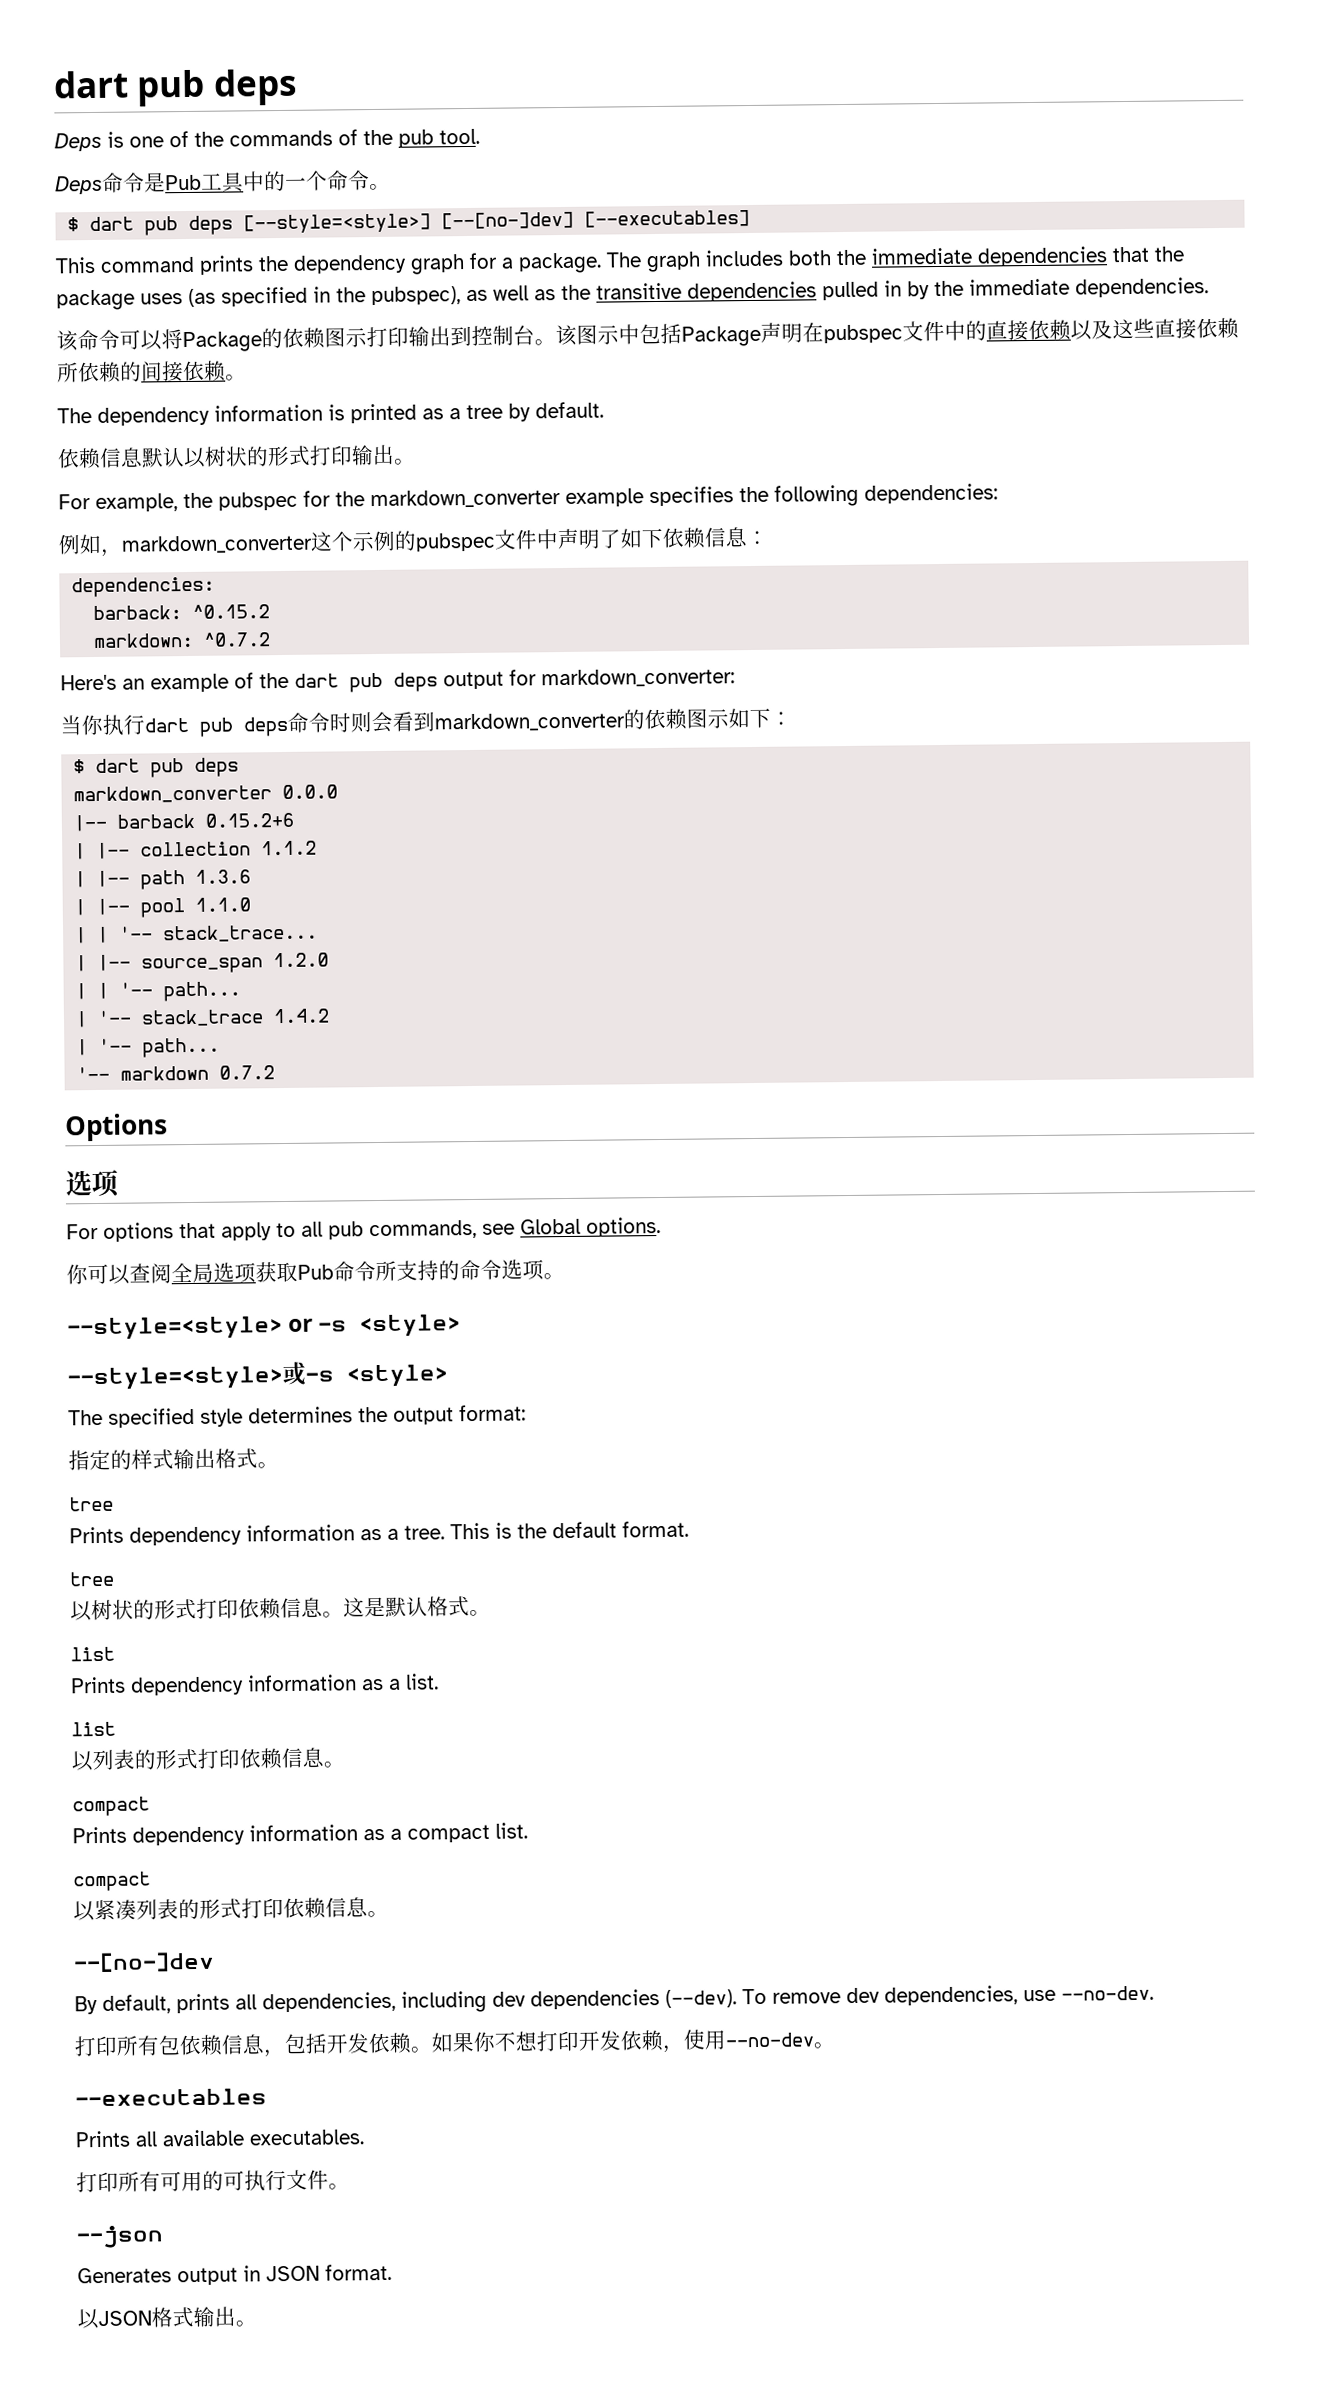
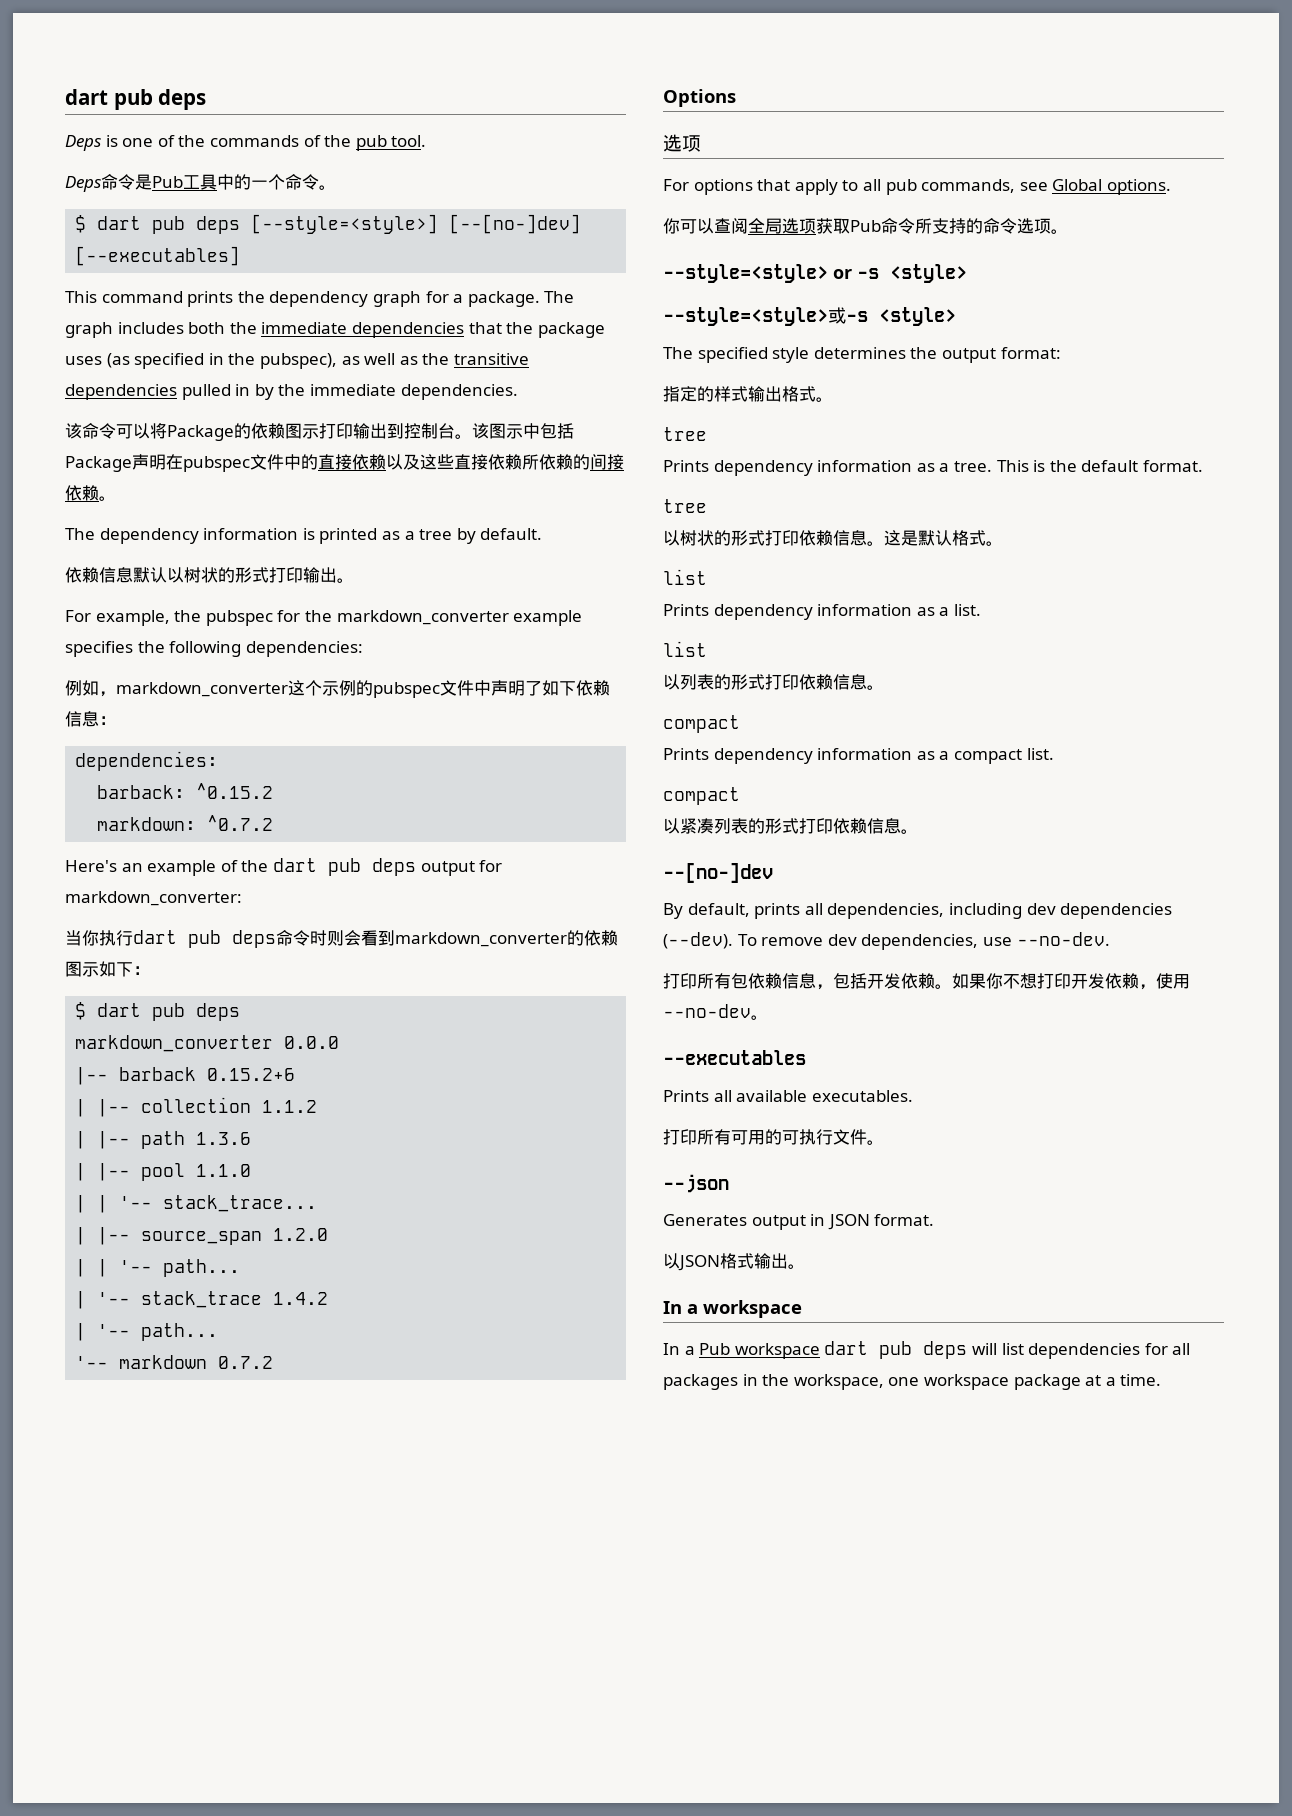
+ In a workspace
+ In a Pub workspace dart pub deps will list dependencies for all packages in the workspace, one workspace package at a time.

